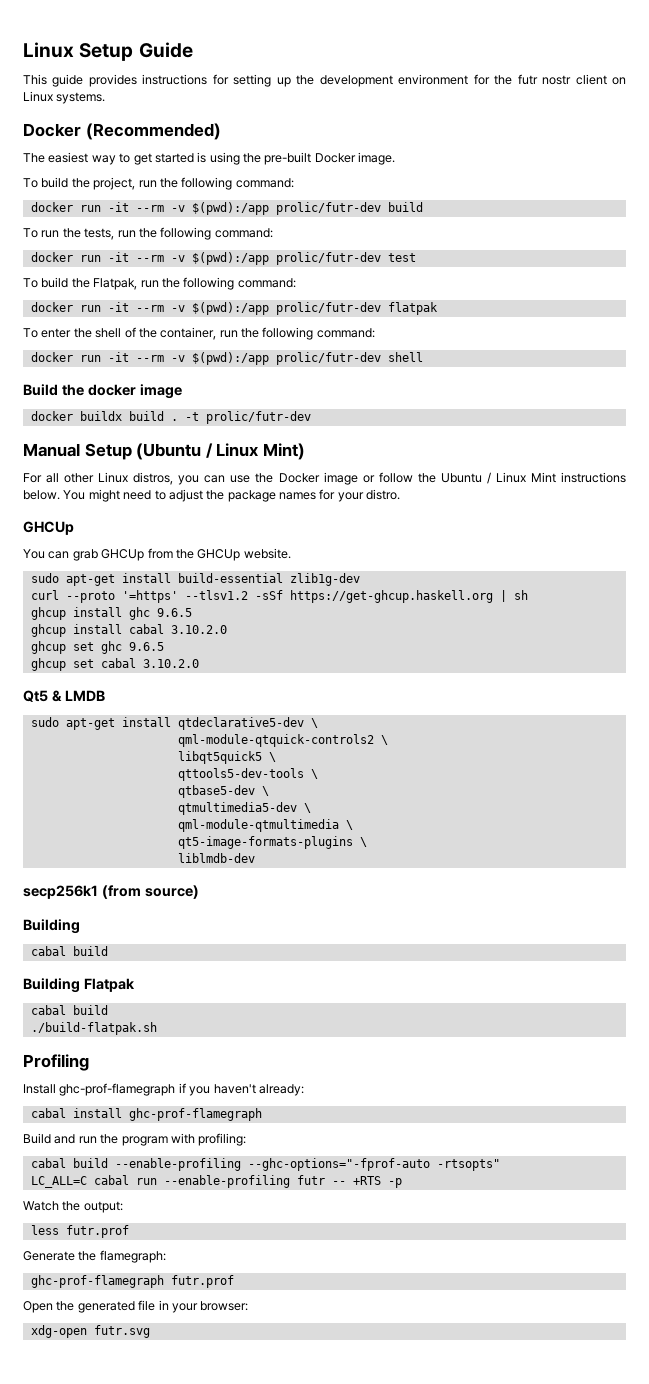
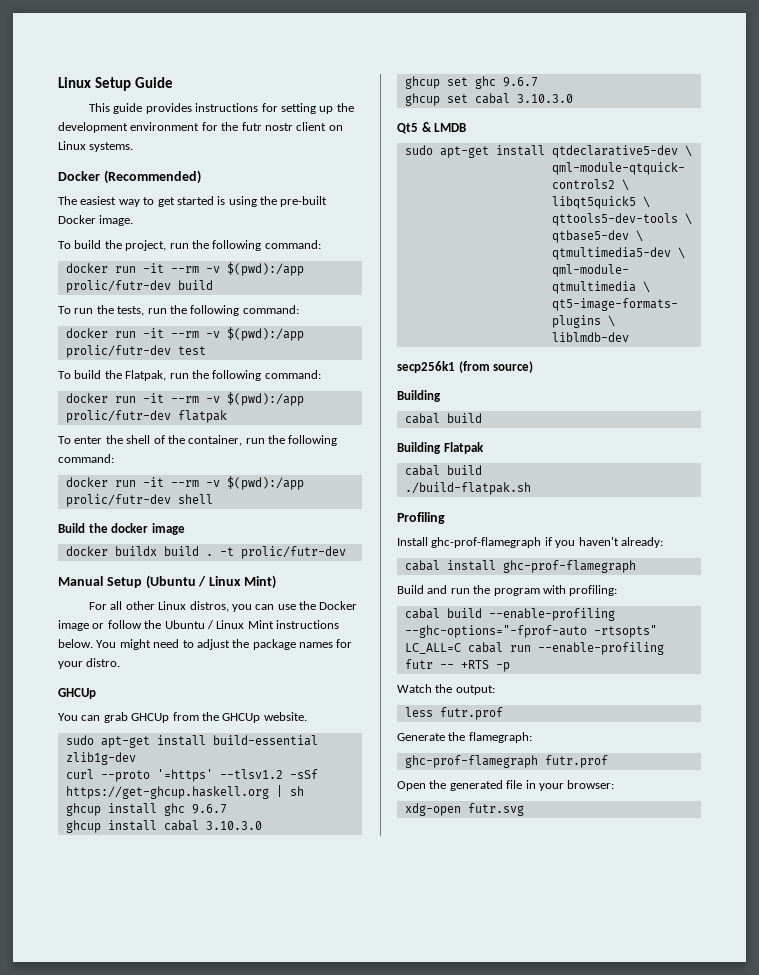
- ghcup install ghc 9.6.5
+ ghcup install ghc 9.6.7
- ghcup install cabal 3.10.2.0
+ ghcup install cabal 3.10.3.0
- ghcup set ghc 9.6.5
+ ghcup set ghc 9.6.7
- ghcup set cabal 3.10.2.0
+ ghcup set cabal 3.10.3.0

